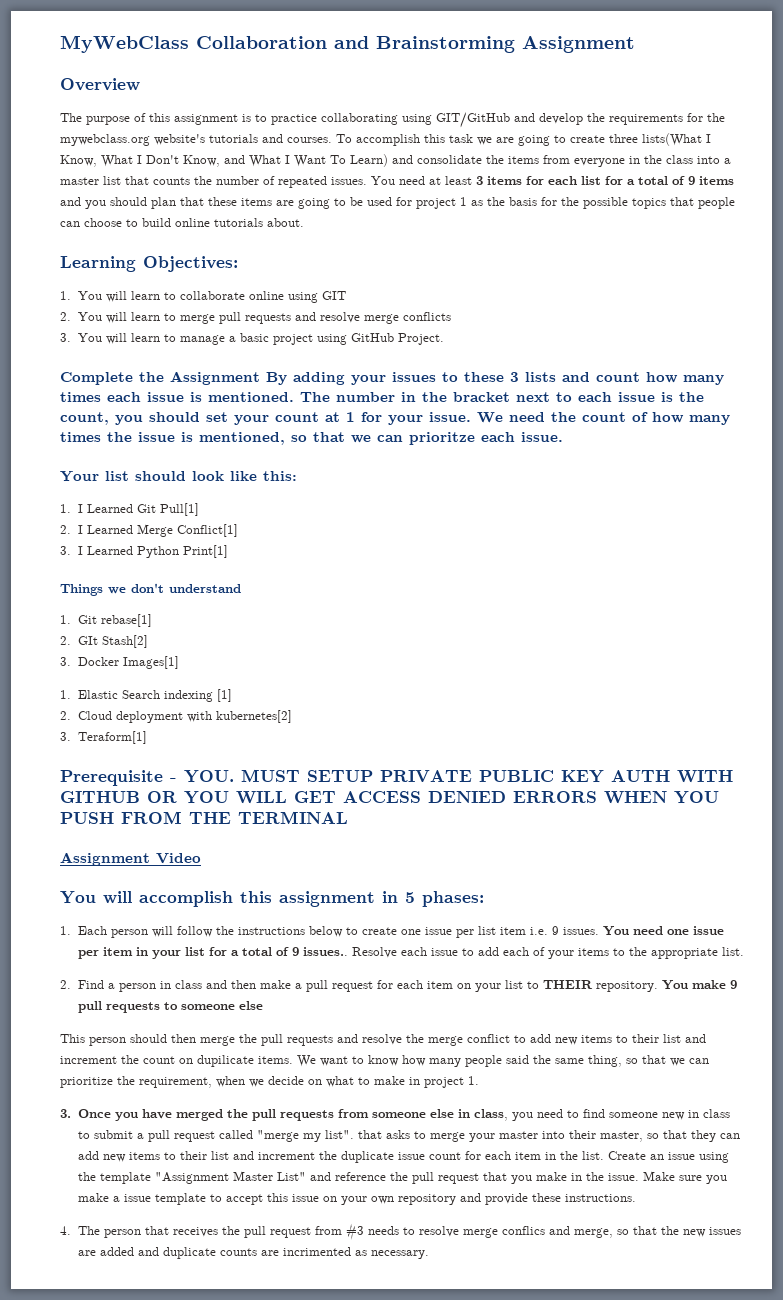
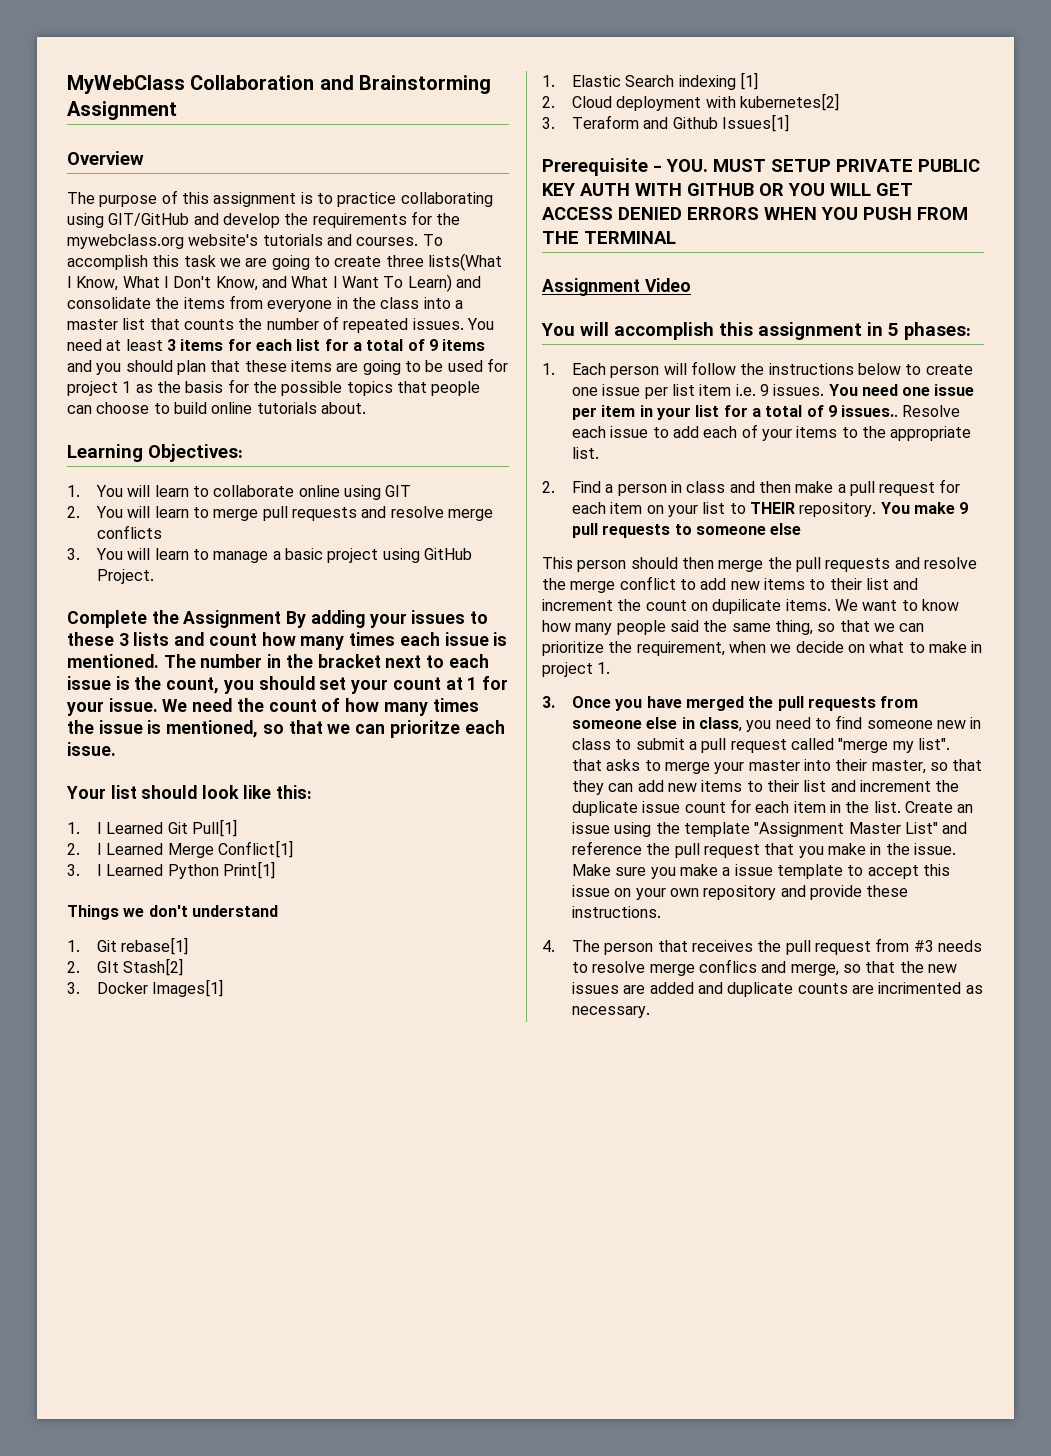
- 3. Teraform[1]
+ 3. Teraform and Github Issues[1]

